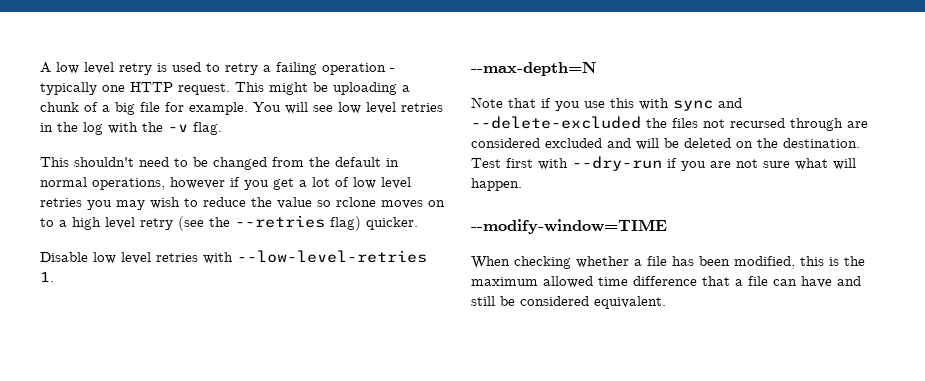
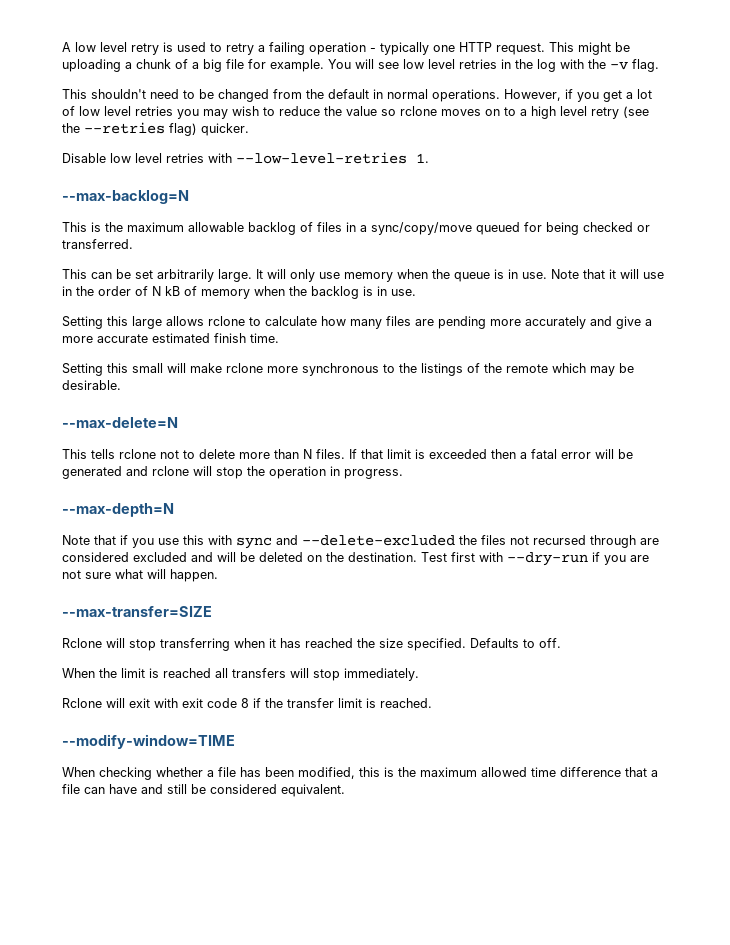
- This shouldn't need to be changed from the default in normal operations, however if you get a lot of low level retries you may wish to reduce the value so rclone moves on to a high level retry (see the --retries flag) quicker.
+ This shouldn't need to be changed from the default in normal operations. However, if you get a lot of low level retries you may wish to reduce the value so rclone moves on to a high level retry (see the --retries flag) quicker.
+ --max-backlog=N
+ This is the maximum allowable backlog of files in a sync/copy/move queued for being checked or transferred.
+ This can be set arbitrarily large. It will only use memory when the queue is in use. Note that it will use in the order of N kB of memory when the backlog is in use.
+ Setting this large allows rclone to calculate how many files are pending more accurately and give a more accurate estimated finish time.
+ Setting this small will make rclone more synchronous to the listings of the remote which may be desirable.
+ --max-delete=N
+ This tells rclone not to delete more than N files. If that limit is exceeded then a fatal error will be generated and rclone will stop the operation in progress.
+ --max-transfer=SIZE
+ Rclone will stop transferring when it has reached the size specified. Defaults to off.
+ When the limit is reached all transfers will stop immediately.
+ Rclone will exit with exit code 8 if the transfer limit is reached.

